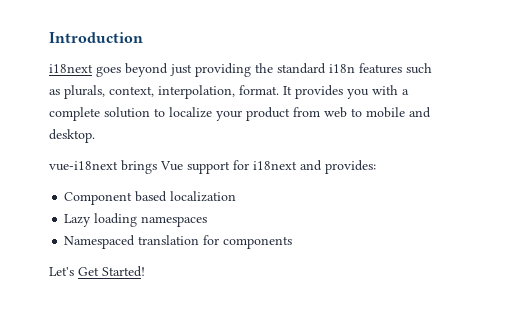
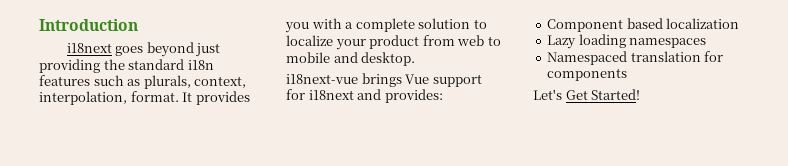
- vue-i18next brings Vue support for i18next and provides:
+ i18next-vue brings Vue support for i18next and provides:

